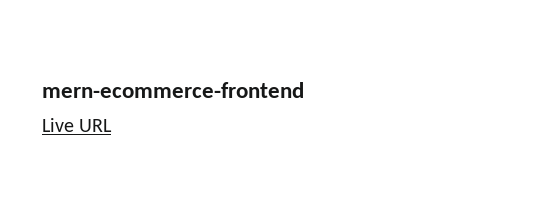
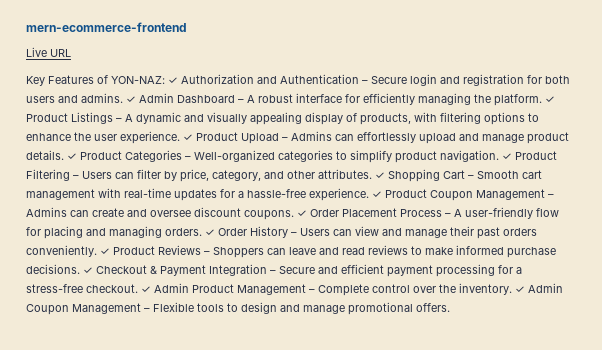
+ Key Features of YON-NAZ: ✓ Authorization and Authentication – Secure login and registration for both users and admins. ✓ Admin Dashboard – A robust interface for efficiently managing the platform. ✓ Product Listings – A dynamic and visually appealing display of products, with filtering options to enhance the user experience. ✓ Product Upload – Admins can effortlessly upload and manage product details. ✓ Product Categories – Well-organized categories to simplify product navigation. ✓ Product Filtering – Users can filter by price, category, and other attributes. ✓ Shopping Cart – Smooth cart management with real-time updates for a hassle-free experience. ✓ Product Coupon Management – Admins can create and oversee discount coupons. ✓ Order Placement Process – A user-friendly flow for placing and managing orders. ✓ Order History – Users can view and manage their past orders conveniently. ✓ Product Reviews – Shoppers can leave and read reviews to make informed purchase decisions. ✓ Checkout & Payment Integration – Secure and efficient payment processing for a stress-free checkout. ✓ Admin Product Management – Complete control over the inventory. ✓ Admin Coupon Management – Flexible tools to design and manage promotional offers.

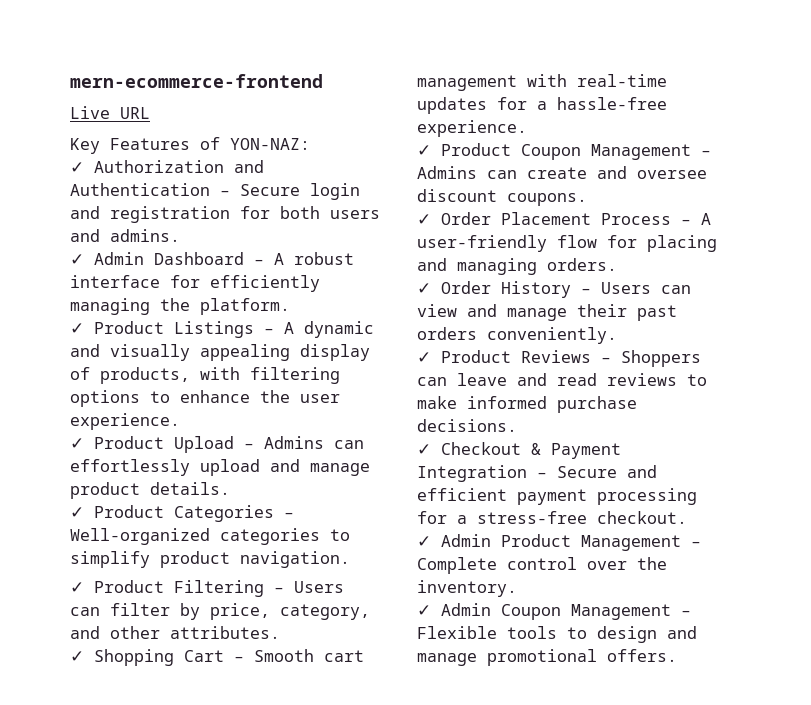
- Key Features of YON-NAZ: ✓ Authorization and Authentication – Secure login and registration for both users and admins. ✓ Admin Dashboard – A robust interface for efficiently managing the platform. ✓ Product Listings – A dynamic and visually appealing display of products, with filtering options to enhance the user experience. ✓ Product Upload – Admins can effortlessly upload and manage product details. ✓ Product Categories – Well-organized categories to simplify product navigation. ✓ Product Filtering – Users can filter by price, category, and other attributes. ✓ Shopping Cart – Smooth cart management with real-time updates for a hassle-free experience. ✓ Product Coupon Management – Admins can create and oversee discount coupons. ✓ Order Placement Process – A user-friendly flow for placing and managing orders. ✓ Order History – Users can view and manage their past orders conveniently. ✓ Product Reviews – Shoppers can leave and read reviews to make informed purchase decisions. ✓ Checkout & Payment Integration – Secure and efficient payment processing for a stress-free checkout. ✓ Admin Product Management – Complete control over the inventory. ✓ Admin Coupon Management – Flexible tools to design and manage promotional offers.
+ Key Features of YON-NAZ:
+ ✓ Authorization and Authentication – Secure login and registration for both users and admins.
+ ✓ Admin Dashboard – A robust interface for efficiently managing the platform.
+ ✓ Product Listings – A dynamic and visually appealing display of products, with filtering options to enhance the user experience.
+ ✓ Product Upload – Admins can effortlessly upload and manage product details.
+ ✓ Product Categories – Well-organized categories to simplify product navigation.
+ ✓ Product Filtering – Users can filter by price, category, and other attributes.
+ ✓ Shopping Cart – Smooth cart management with real-time updates for a hassle-free experience.
+ ✓ Product Coupon Management – Admins can create and oversee discount coupons.
+ ✓ Order Placement Process – A user-friendly flow for placing and managing orders.
+ ✓ Order History – Users can view and manage their past orders conveniently.
+ ✓ Product Reviews – Shoppers can leave and read reviews to make informed purchase decisions.
+ ✓ Checkout & Payment Integration – Secure and efficient payment processing for a stress-free checkout.
+ ✓ Admin Product Management – Complete control over the inventory.
+ ✓ Admin Coupon Management – Flexible tools to design and manage promotional offers.

